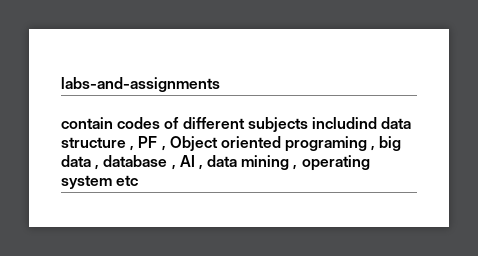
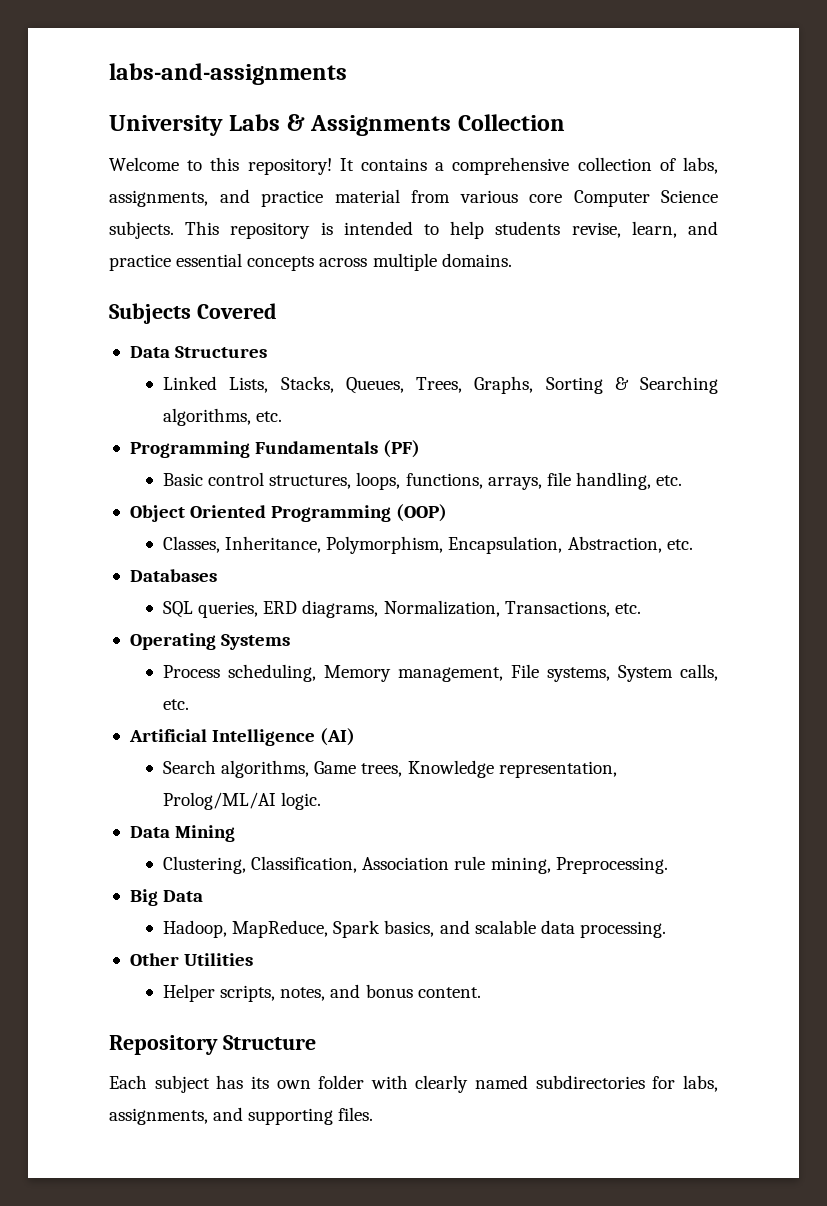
- contain codes of different subjects includind data structure , PF , Object oriented programing , big data , database , AI , data mining , operating system etc
+ University Labs & Assignments Collection
+ Welcome to this repository! It contains a comprehensive collection of labs, assignments, and practice material from various core Computer Science subjects. This repository is intended to help students revise, learn, and practice essential concepts across multiple domains.
+ Subjects Covered
+ Data Structures
+ Linked Lists, Stacks, Queues, Trees, Graphs, Sorting & Searching algorithms, etc.
+ Programming Fundamentals (PF)
+ Basic control structures, loops, functions, arrays, file handling, etc.
+ Object Oriented Programming (OOP)
+ Classes, Inheritance, Polymorphism, Encapsulation, Abstraction, etc.
+ Databases
+ SQL queries, ERD diagrams, Normalization, Transactions, etc.
+ Operating Systems
+ Process scheduling, Memory management, File systems, System calls, etc.
+ Artificial Intelligence (AI)
+ Search algorithms, Game trees, Knowledge representation, Prolog/ML/AI logic.
+ Data Mining
+ Clustering, Classification, Association rule mining, Preprocessing.
+ Big Data
+ Hadoop, MapReduce, Spark basics, and scalable data processing.
+ Other Utilities
+ Helper scripts, notes, and bonus content.
+ Repository Structure
+ Each subject has its own folder with clearly named subdirectories for labs, assignments, and supporting files.

